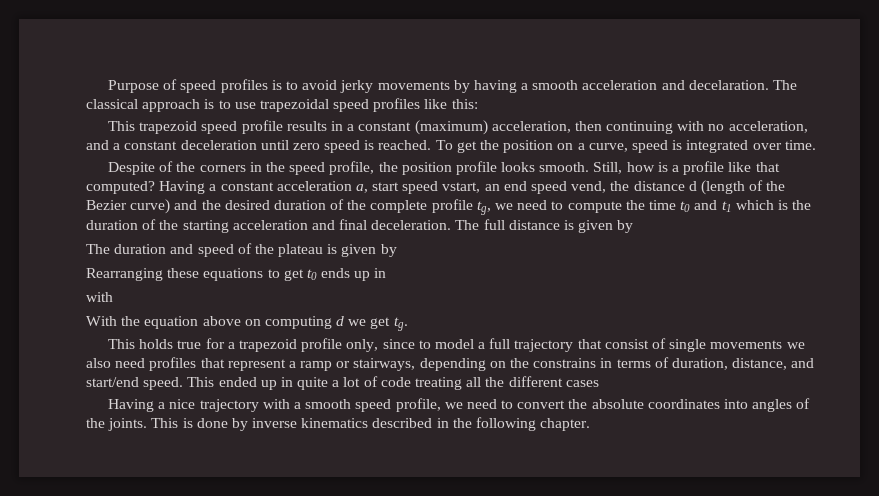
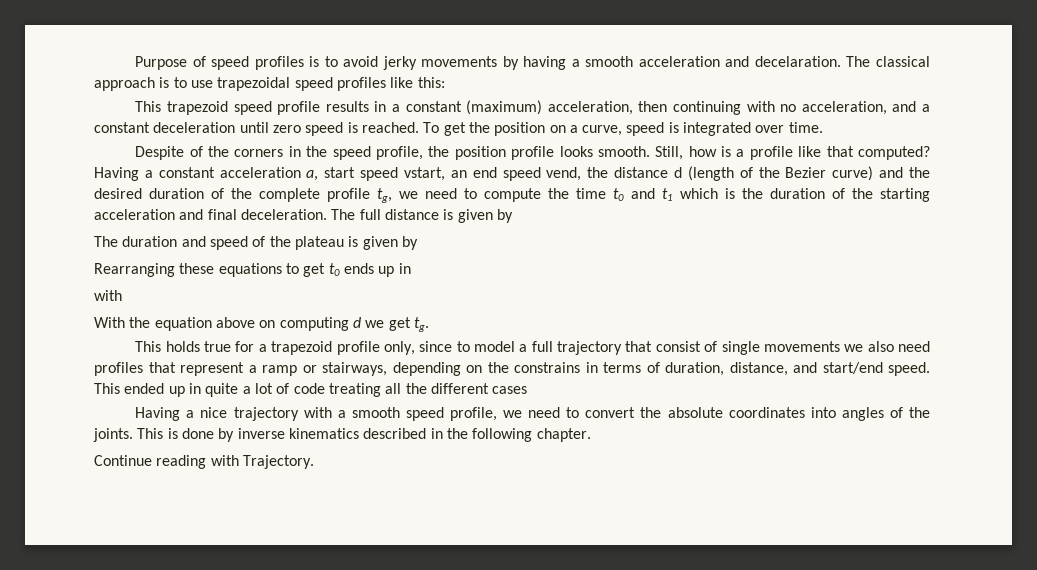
+ Continue reading with Trajectory.

